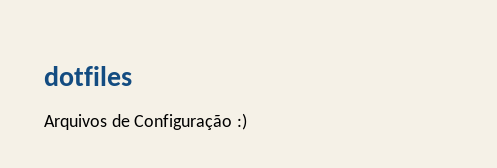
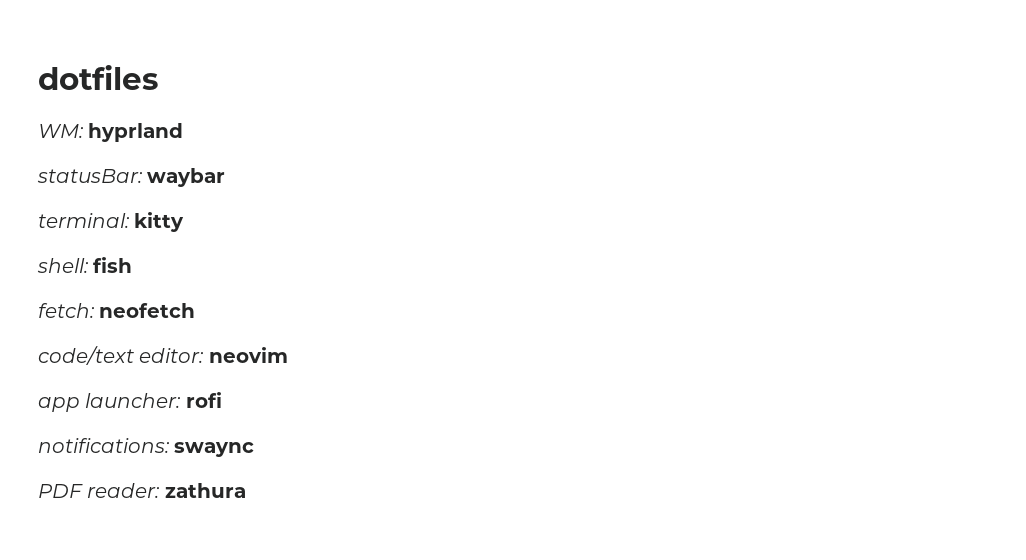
- Arquivos de Configuração :)
+ WM: hyprland
+ statusBar: waybar
+ terminal: kitty
+ shell: fish
+ fetch: neofetch
+ code/text editor: neovim
+ app launcher: rofi
+ notifications: swaync
+ PDF reader: zathura

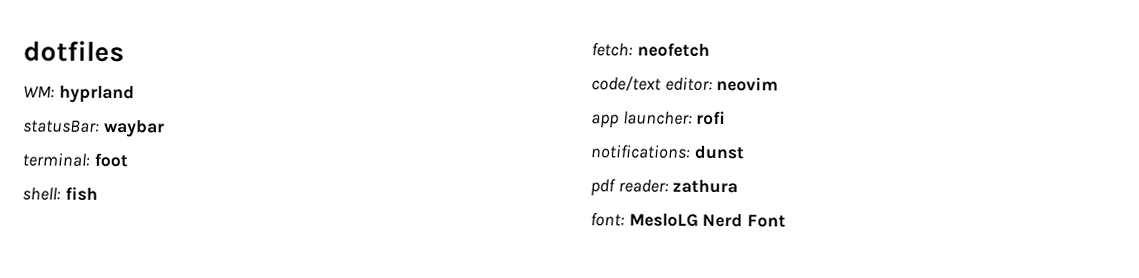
- terminal: kitty
+ terminal: foot
- notifications: swaync
- PDF reader: zathura
+ notifications: dunst
+ pdf reader: zathura
+ font: MesloLG Nerd Font

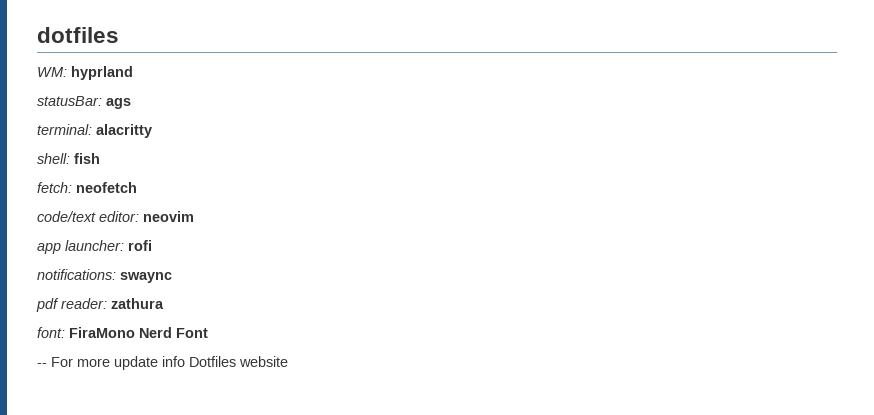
- statusBar: waybar
+ statusBar: ags
- terminal: foot
+ terminal: alacritty
- notifications: dunst
+ notifications: swaync
- font: MesloLG Nerd Font
+ font: FiraMono Nerd Font
+ -- For more update info Dotfiles website

